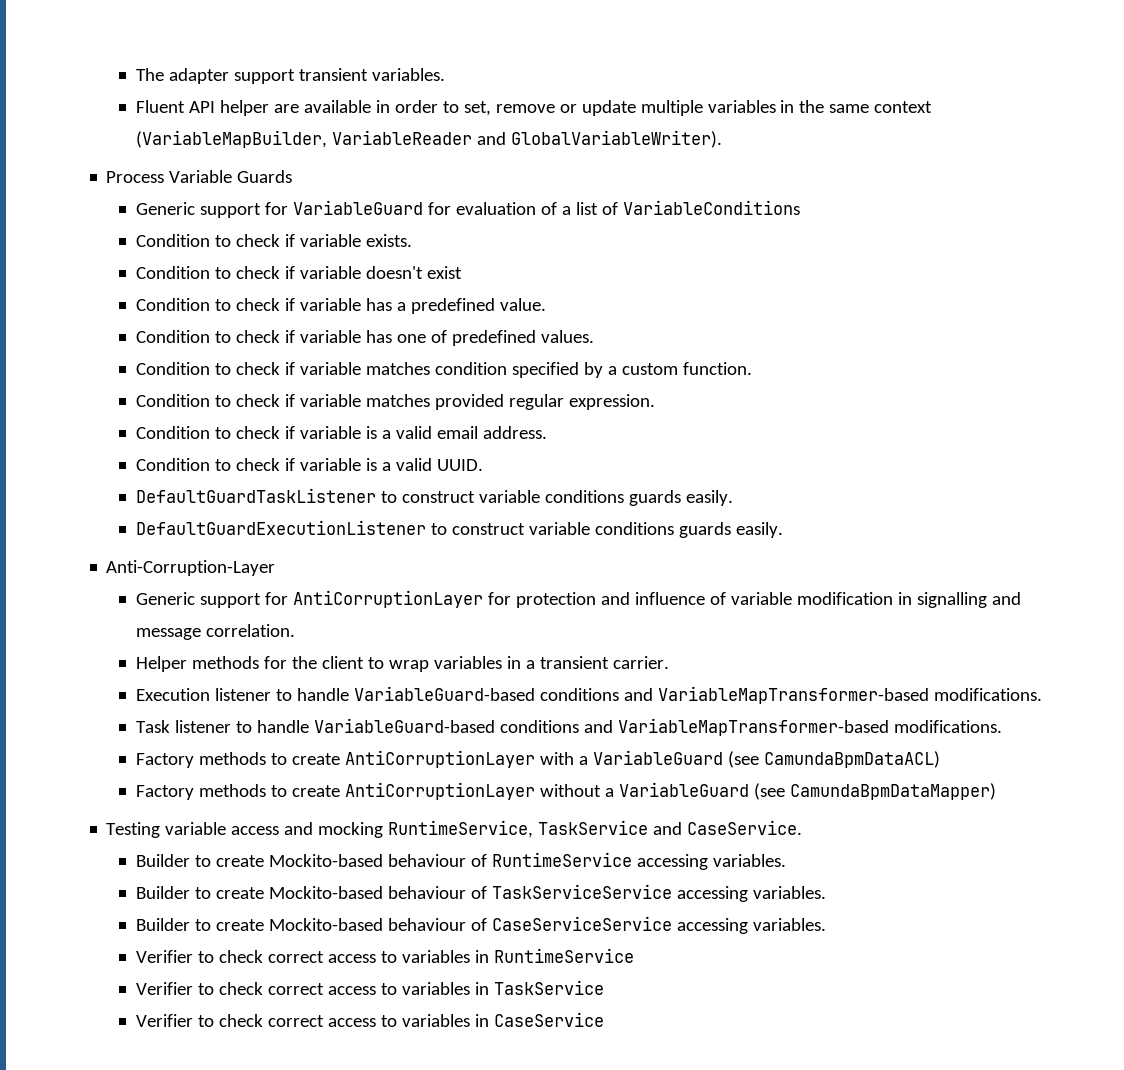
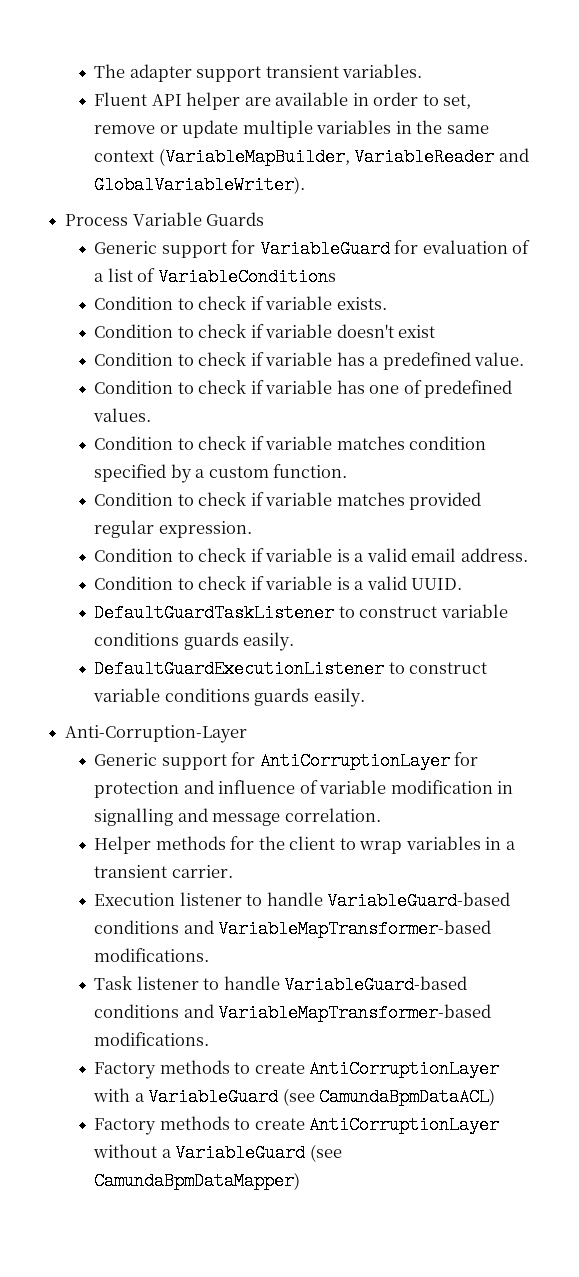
- Testing variable access and mocking RuntimeService, TaskService and CaseService.
- Builder to create Mockito-based behaviour of RuntimeService accessing variables.
- Builder to create Mockito-based behaviour of TaskServiceService accessing variables.
- Builder to create Mockito-based behaviour of CaseServiceService accessing variables.
- Verifier to check correct access to variables in RuntimeService
- Verifier to check correct access to variables in TaskService
- Verifier to check correct access to variables in CaseService

